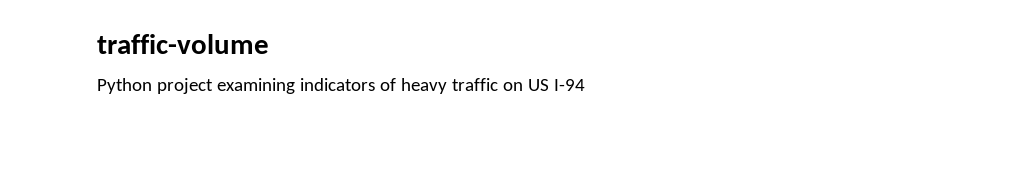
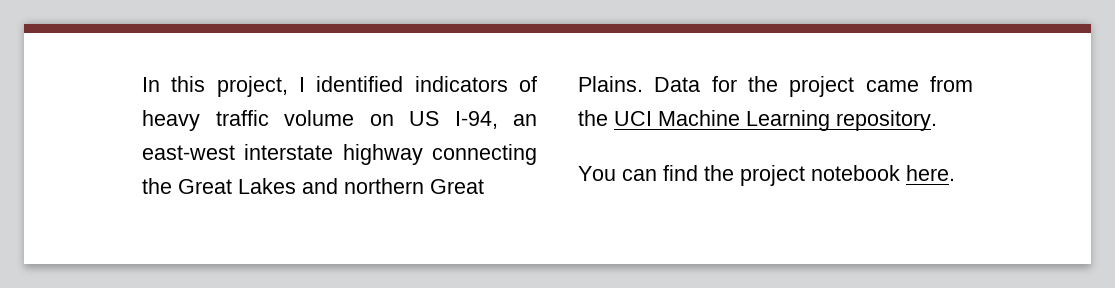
- traffic-volume
- Python project examining indicators of heavy traffic on US I-94
+ In this project, I identified indicators of heavy traffic volume on US I-94, an east-west interstate highway connecting the Great Lakes and northern Great Plains. Data for the project came from the UCI Machine Learning repository.
+ You can find the project notebook here.

